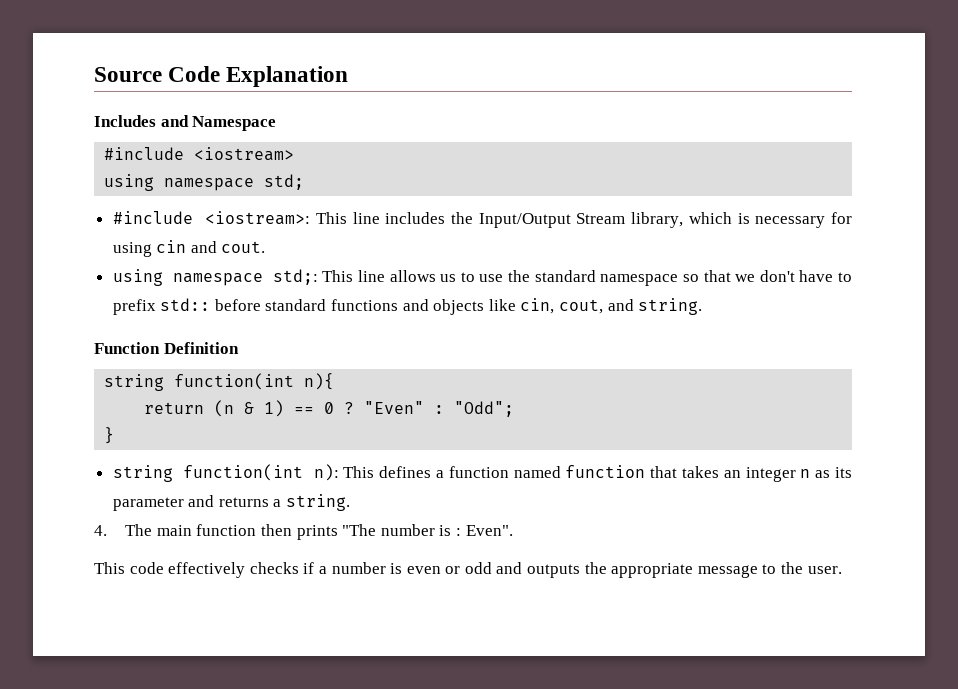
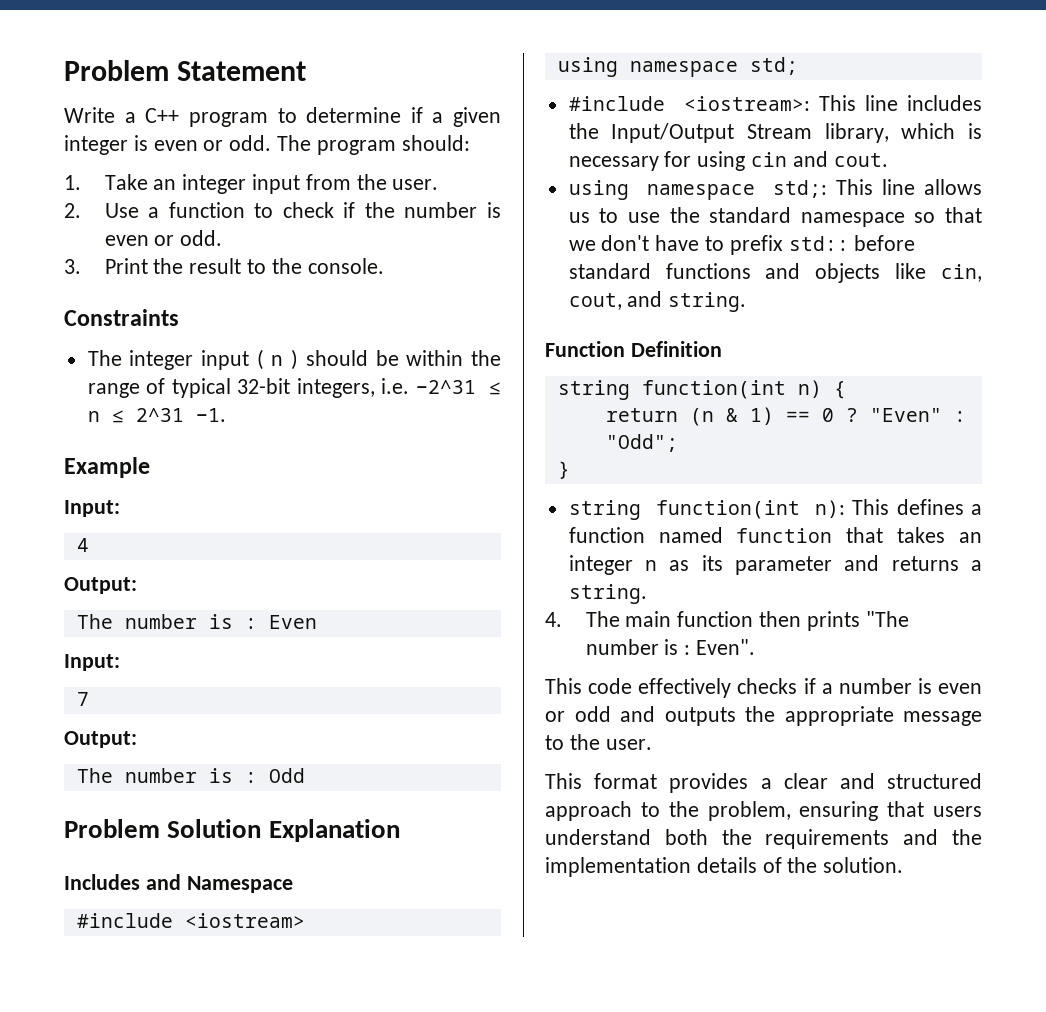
- Source Code Explanation
+ Problem Statement
+ Write a C++ program to determine if a given integer is even or odd. The program should:
+ 1. Take an integer input from the user.
+ 2. Use a function to check if the number is even or odd.
+ 3. Print the result to the console.
+ Constraints
+ The integer input ( n ) should be within the range of typical 32-bit integers, i.e. −2^31 ≤ n ≤ 2^31 −1.
+ Example
+ Input:
+ 4
+ Output:
+ The number is : Even
+ Input:
+ 7
+ Output:
+ The number is : Odd
+ Problem Solution Explanation
- string function(int n){
+ string function(int n) {
+ This format provides a clear and structured approach to the problem, ensuring that users understand both the requirements and the implementation details of the solution.

